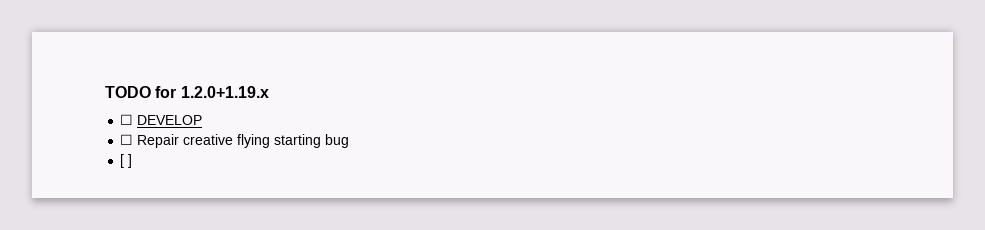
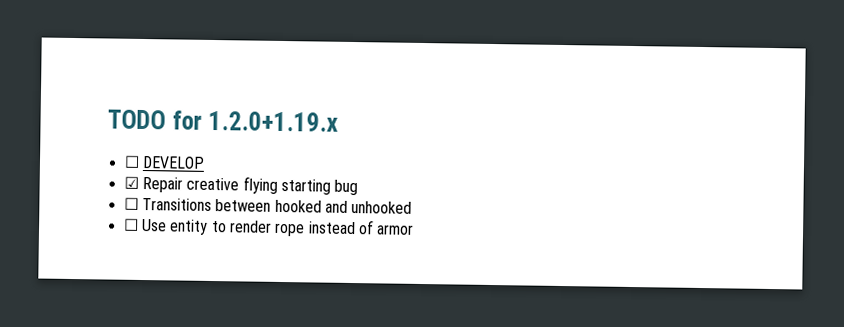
- ☐ Repair creative flying starting bug
+ ☑ Repair creative flying starting bug
- [ ]
+ ☐ Transitions between hooked and unhooked
+ ☐ Use entity to render rope instead of armor

